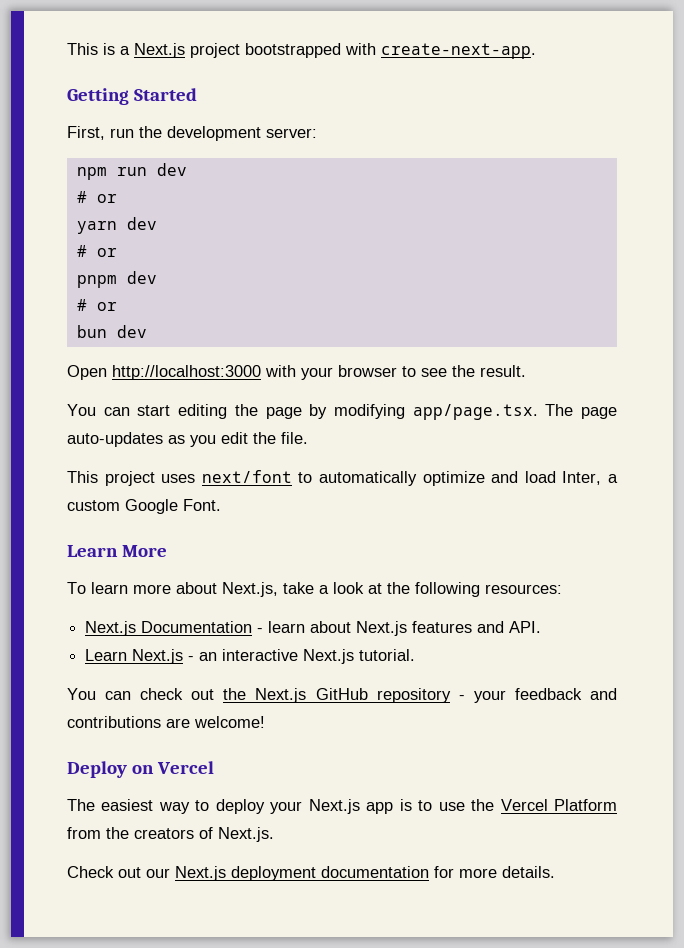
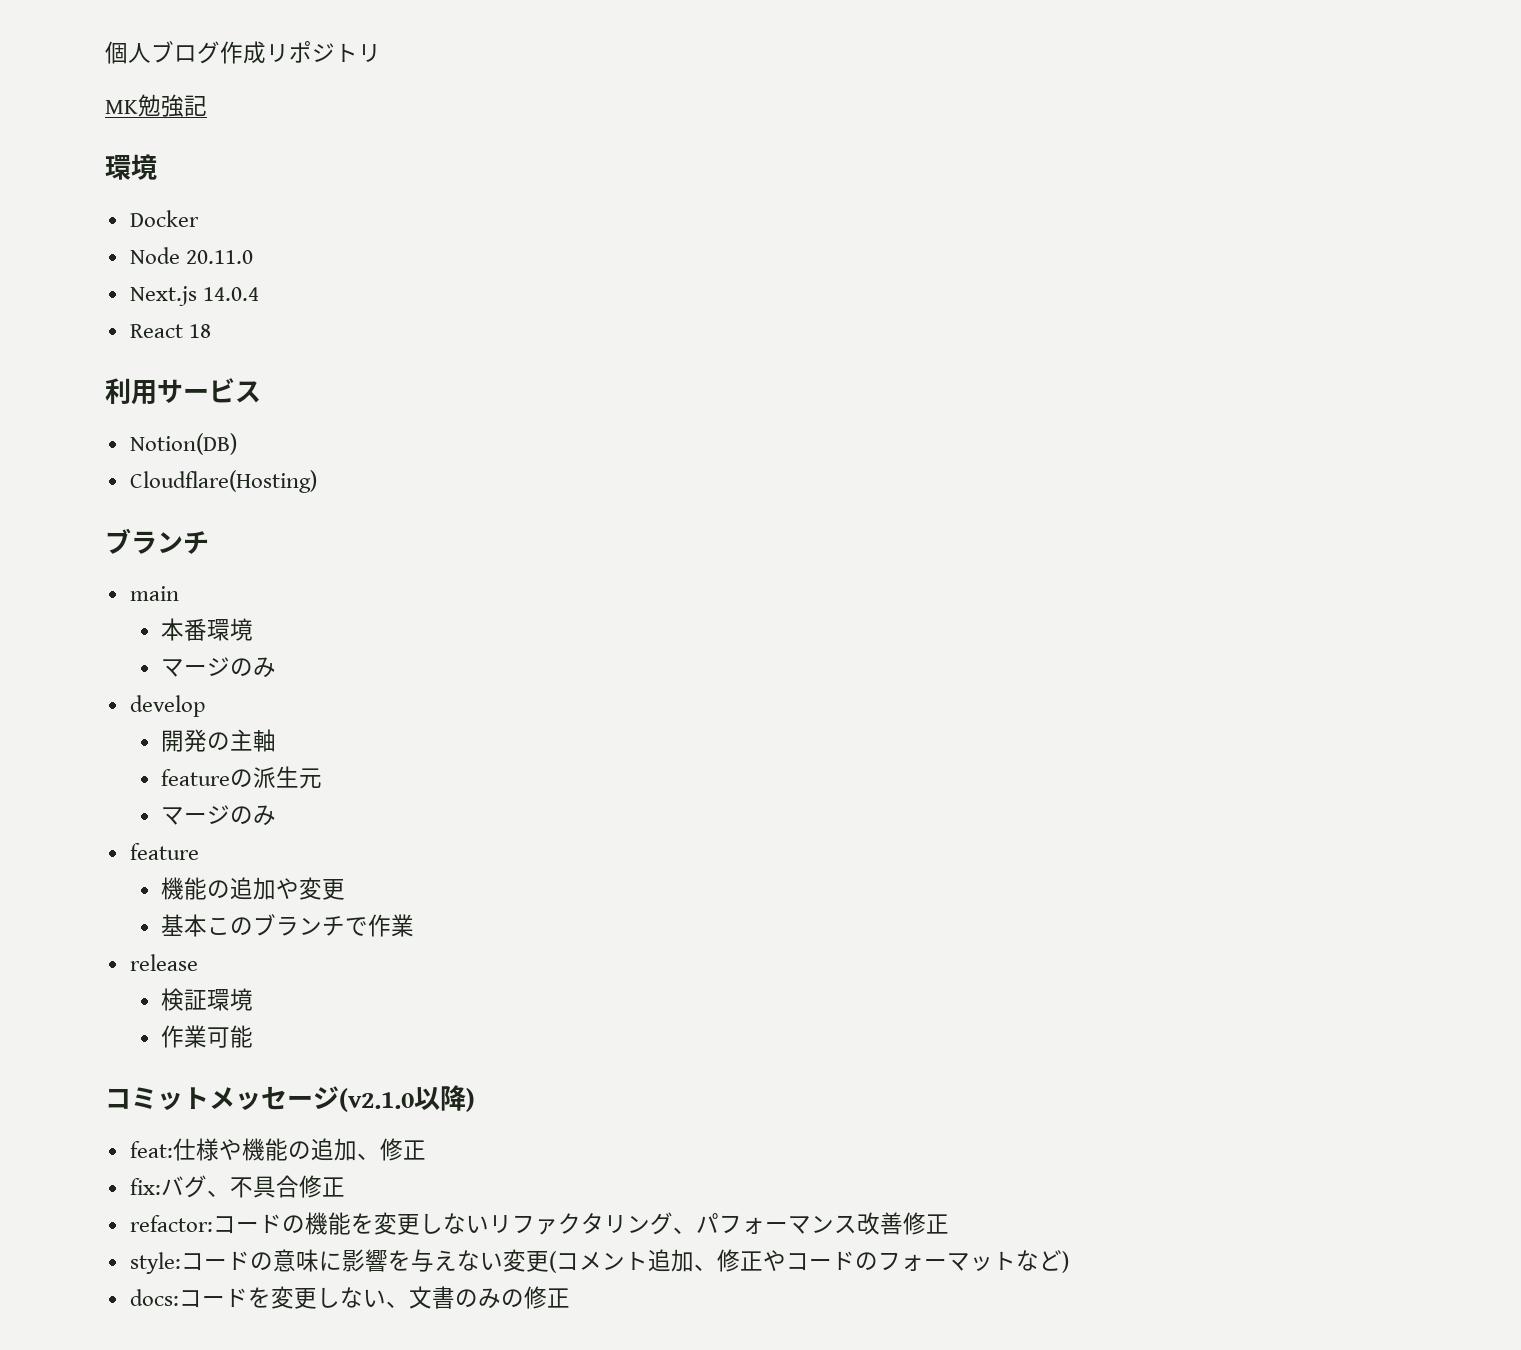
- This is a Next.js project bootstrapped with create-next-app.
- Getting Started
- First, run the development server:
- npm run dev
- # or
- yarn dev
- # or
- pnpm dev
- # or
- bun dev
- Open http://localhost:3000 with your browser to see the result.
- You can start editing the page by modifying app/page.tsx. The page auto-updates as you edit the file.
- This project uses next/font to automatically optimize and load Inter, a custom Google Font.
- Learn More
- To learn more about Next.js, take a look at the following resources:
- Next.js Documentation - learn about Next.js features and API.
- Learn Next.js - an interactive Next.js tutorial.
- You can check out the Next.js GitHub repository - your feedback and contributions are welcome!
- Deploy on Vercel
- The easiest way to deploy your Next.js app is to use the Vercel Platform from the creators of Next.js.
- Check out our Next.js deployment documentation for more details.
+ 個人ブログ作成リポジトリ
+ MK勉強記
+ 環境
+ Docker
+ Node 20.11.0
+ Next.js 14.0.4
+ React 18
+ 利用サービス
+ Notion(DB)
+ Cloudflare(Hosting)
+ ブランチ
+ main
+ 本番環境
+ マージのみ
+ develop
+ 開発の主軸
+ featureの派生元
+ マージのみ
+ feature
+ 機能の追加や変更
+ 基本このブランチで作業
+ release
+ 検証環境
+ 作業可能
+ コミットメッセージ(v2.1.0以降)
+ feat:仕様や機能の追加、修正
+ fix:バグ、不具合修正
+ refactor:コードの機能を変更しないリファクタリング、パフォーマンス改善修正
+ style:コードの意味に影響を与えない変更(コメント追加、修正やコードのフォーマットなど)
+ docs:コードを変更しない、文書のみの修正

